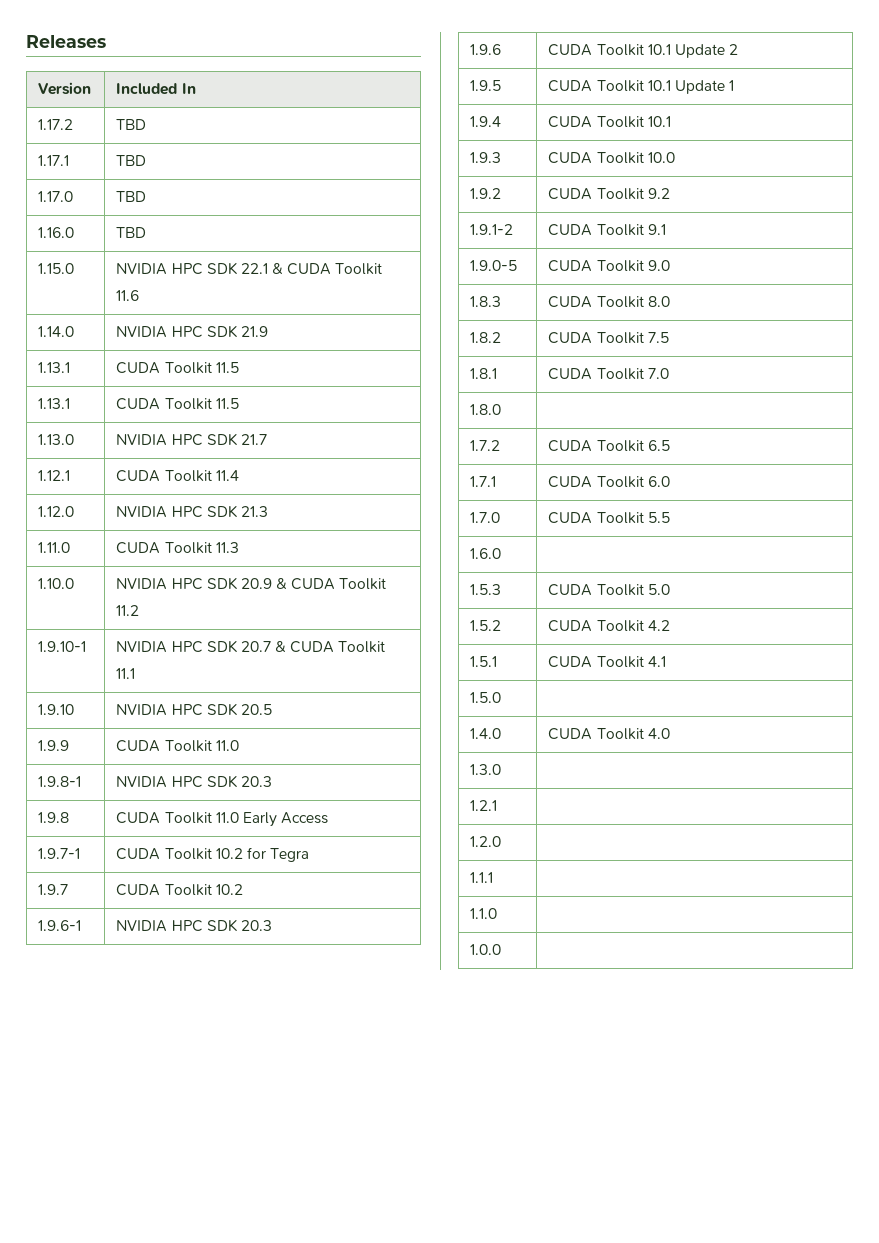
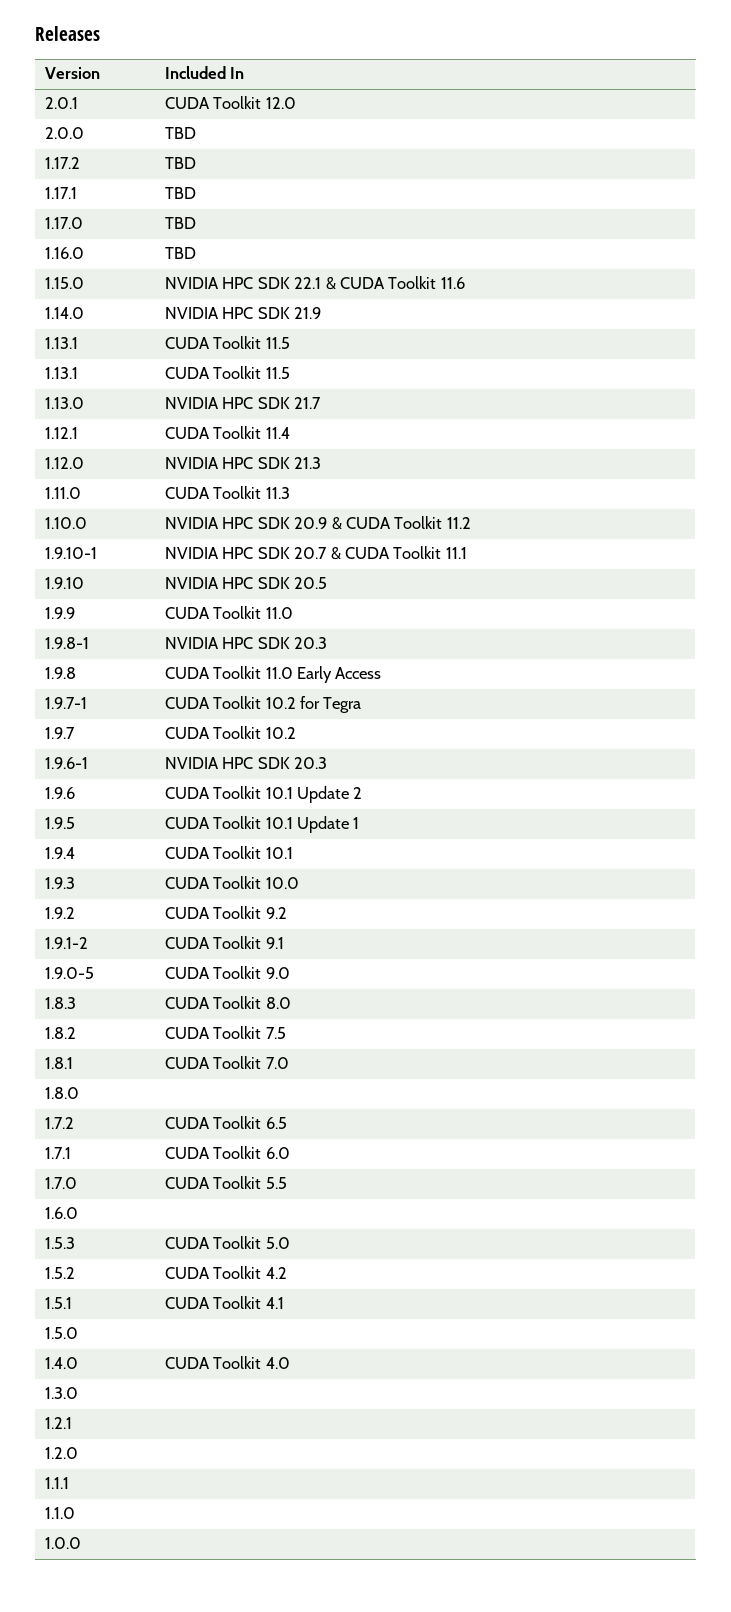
+ 2.0.1 | CUDA Toolkit 12.0
+ 2.0.0 | TBD

